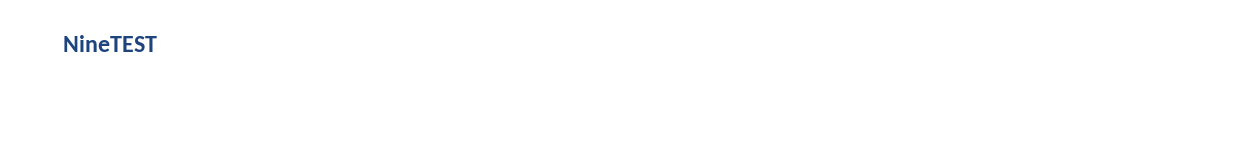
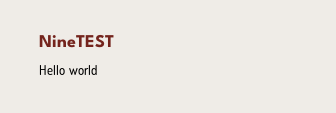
+ Hello world

